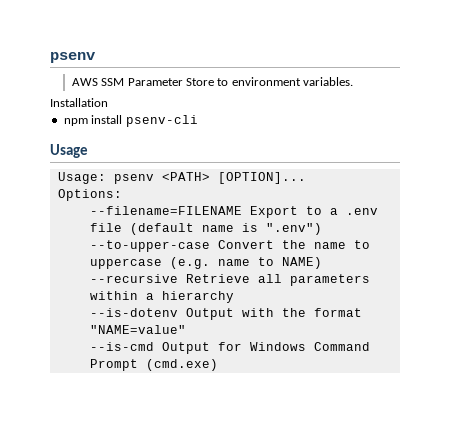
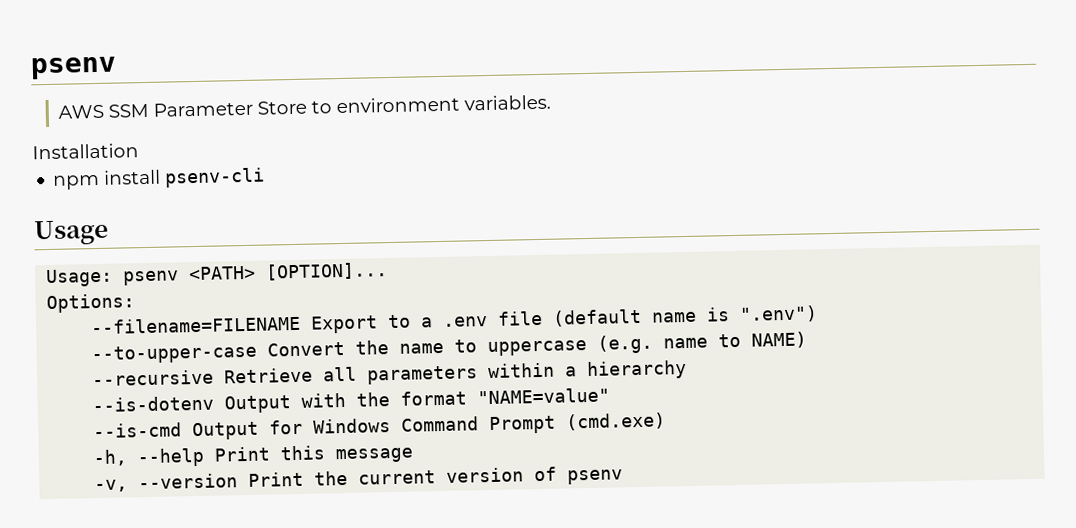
+ -h, --help Print this message
+ -v, --version Print the current version of psenv

